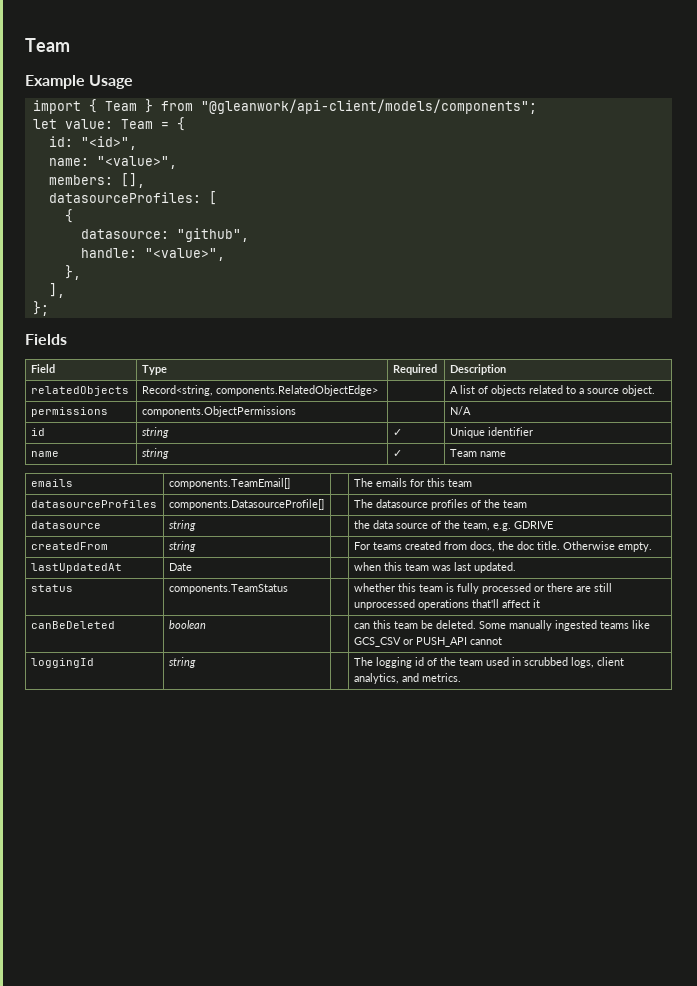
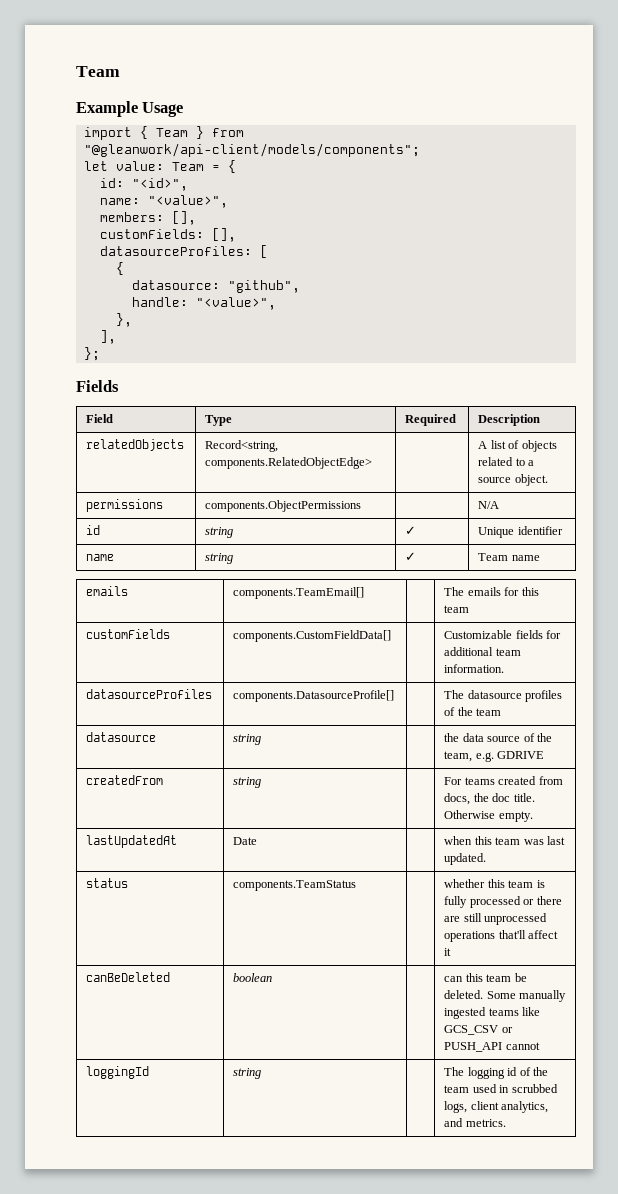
+ customFields: [],
+ customFields | components.CustomFieldData[] | | Customizable fields for additional team information.

